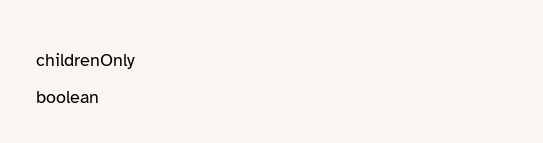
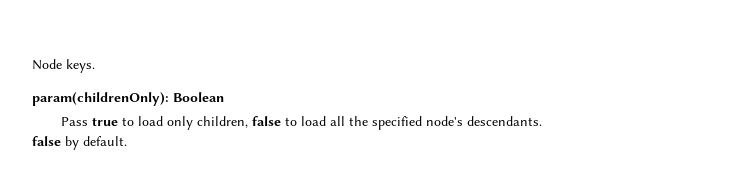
- childrenOnly
- boolean
+ Node keys.
+ param(childrenOnly): Boolean
+ Pass true to load only children, false to load all the specified node's descendants.
+ false by default.

